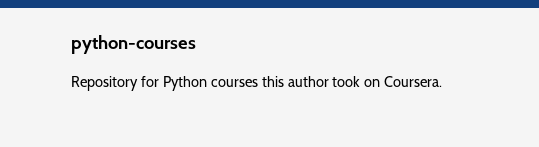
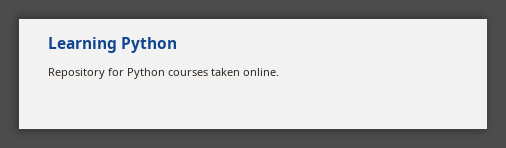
- python-courses
+ Learning Python
- Repository for Python courses this author took on Coursera.
+ Repository for Python courses taken online.

